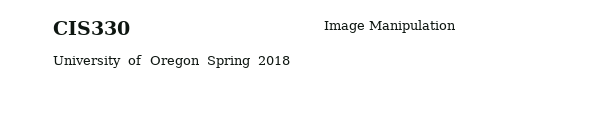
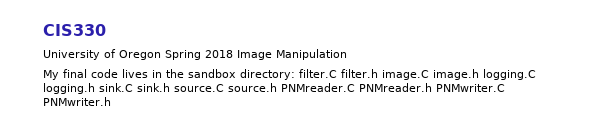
+ My final code lives in the sandbox directory: filter.C filter.h image.C image.h logging.C logging.h sink.C sink.h source.C source.h PNMreader.C PNMreader.h PNMwriter.C PNMwriter.h

